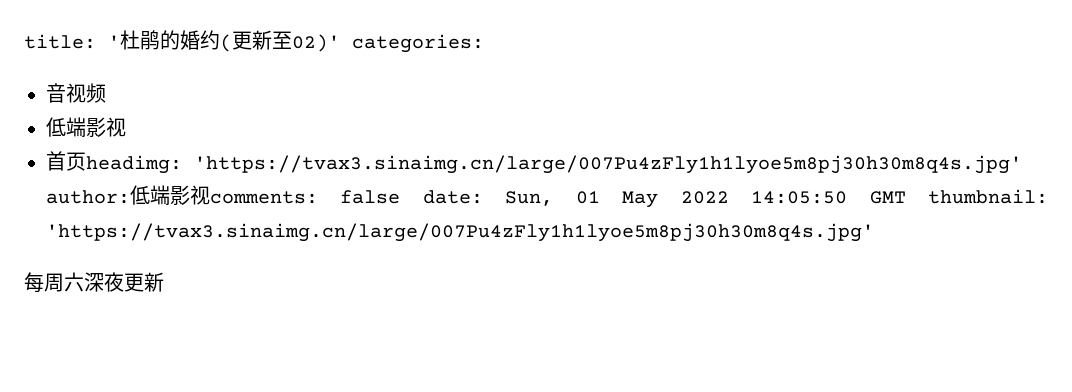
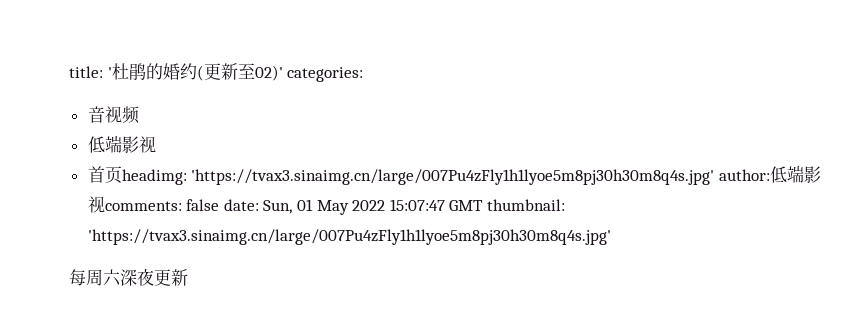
- 首页headimg: 'https://tvax3.sinaimg.cn/large/007Pu4zFly1h1lyoe5m8pj30h30m8q4s.jpg' author:低端影视comments: false date: Sun, 01 May 2022 14:05:50 GMT thumbnail: 'https://tvax3.sinaimg.cn/large/007Pu4zFly1h1lyoe5m8pj30h30m8q4s.jpg'
+ 首页headimg: 'https://tvax3.sinaimg.cn/large/007Pu4zFly1h1lyoe5m8pj30h30m8q4s.jpg' author:低端影视comments: false date: Sun, 01 May 2022 15:07:47 GMT thumbnail: 'https://tvax3.sinaimg.cn/large/007Pu4zFly1h1lyoe5m8pj30h30m8q4s.jpg'

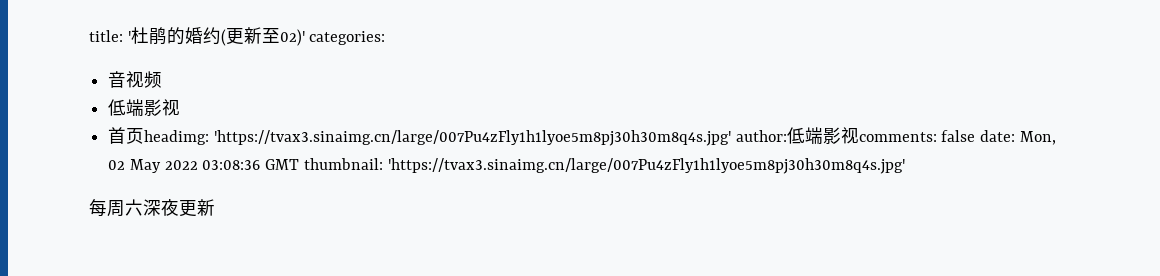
- 首页headimg: 'https://tvax3.sinaimg.cn/large/007Pu4zFly1h1lyoe5m8pj30h30m8q4s.jpg' author:低端影视comments: false date: Sun, 01 May 2022 15:07:47 GMT thumbnail: 'https://tvax3.sinaimg.cn/large/007Pu4zFly1h1lyoe5m8pj30h30m8q4s.jpg'
+ 首页headimg: 'https://tvax3.sinaimg.cn/large/007Pu4zFly1h1lyoe5m8pj30h30m8q4s.jpg' author:低端影视comments: false date: Mon, 02 May 2022 03:08:36 GMT thumbnail: 'https://tvax3.sinaimg.cn/large/007Pu4zFly1h1lyoe5m8pj30h30m8q4s.jpg'

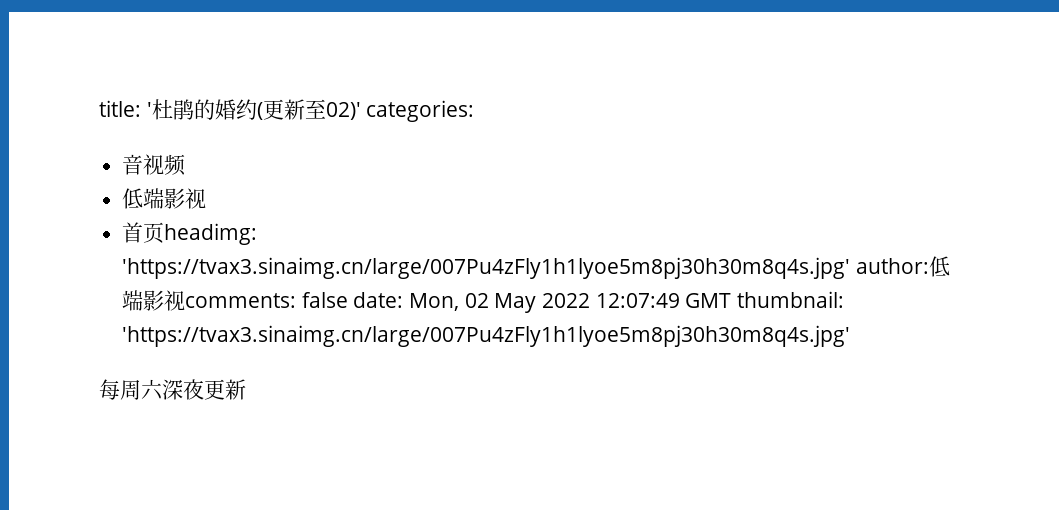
- 首页headimg: 'https://tvax3.sinaimg.cn/large/007Pu4zFly1h1lyoe5m8pj30h30m8q4s.jpg' author:低端影视comments: false date: Mon, 02 May 2022 03:08:36 GMT thumbnail: 'https://tvax3.sinaimg.cn/large/007Pu4zFly1h1lyoe5m8pj30h30m8q4s.jpg'
+ 首页headimg: 'https://tvax3.sinaimg.cn/large/007Pu4zFly1h1lyoe5m8pj30h30m8q4s.jpg' author:低端影视comments: false date: Mon, 02 May 2022 12:07:49 GMT thumbnail: 'https://tvax3.sinaimg.cn/large/007Pu4zFly1h1lyoe5m8pj30h30m8q4s.jpg'

